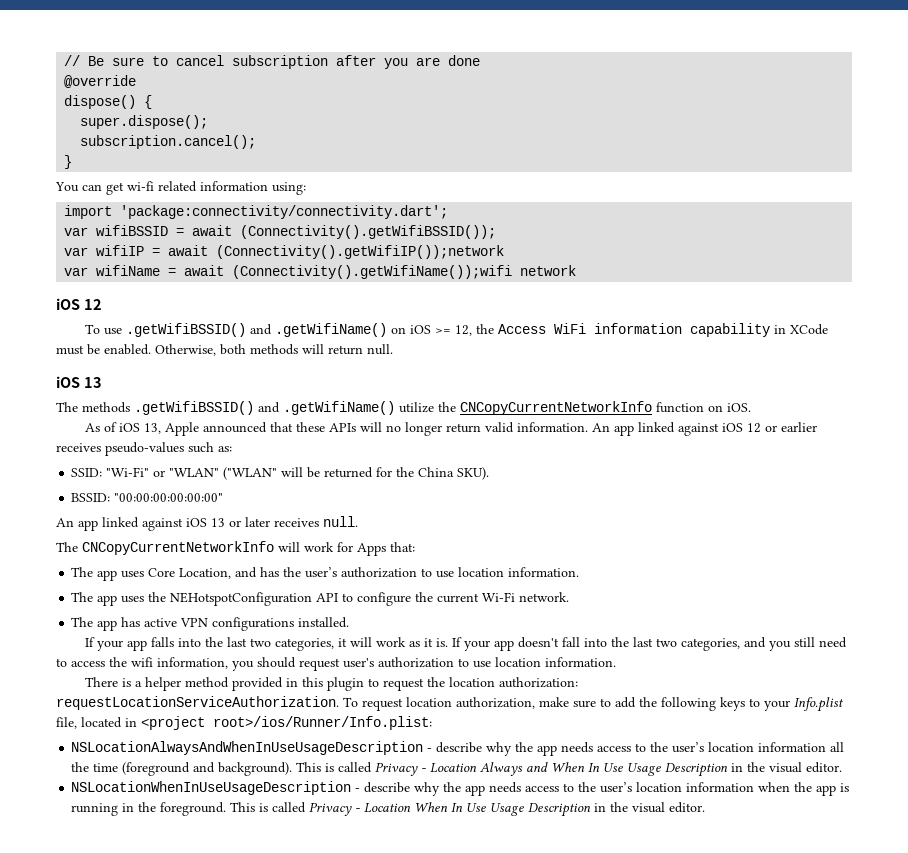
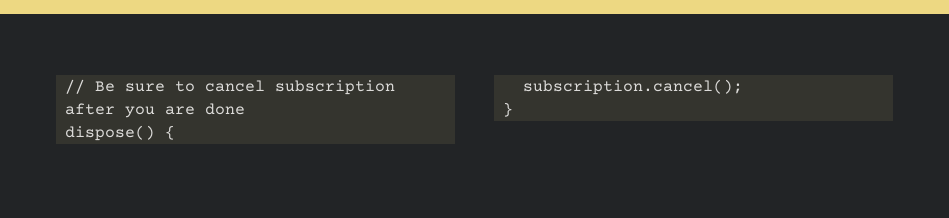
- @override
- super.dispose();
- You can get wi-fi related information using:
- import 'package:connectivity/connectivity.dart';
- var wifiBSSID = await (Connectivity().getWifiBSSID());
- var wifiIP = await (Connectivity().getWifiIP());network
- var wifiName = await (Connectivity().getWifiName());wifi network
- iOS 12
- To use .getWifiBSSID() and .getWifiName() on iOS >= 12, the Access WiFi information capability in XCode must be enabled. Otherwise, both methods will return null.
- iOS 13
- The methods .getWifiBSSID() and .getWifiName() utilize the CNCopyCurrentNetworkInfo function on iOS.
- As of iOS 13, Apple announced that these APIs will no longer return valid information. An app linked against iOS 12 or earlier receives pseudo-values such as:
- SSID: "Wi-Fi" or "WLAN" ("WLAN" will be returned for the China SKU).
- BSSID: "00:00:00:00:00:00"
- An app linked against iOS 13 or later receives null.
- The CNCopyCurrentNetworkInfo will work for Apps that:
- The app uses Core Location, and has the user’s authorization to use location information.
- The app uses the NEHotspotConfiguration API to configure the current Wi-Fi network.
- The app has active VPN configurations installed.
- If your app falls into the last two categories, it will work as it is. If your app doesn't fall into the last two categories, and you still need to access the wifi information, you should request user's authorization to use location information.
- There is a helper method provided in this plugin to request the location authorization: requestLocationServiceAuthorization. To request location authorization, make sure to add the following keys to your Info.plist file, located in <project root>/ios/Runner/Info.plist:
- NSLocationAlwaysAndWhenInUseUsageDescription - describe why the app needs access to the user’s location information all the time (foreground and background). This is called Privacy - Location Always and When In Use Usage Description in the visual editor.
- NSLocationWhenInUseUsageDescription - describe why the app needs access to the user’s location information when the app is running in the foreground. This is called Privacy - Location When In Use Usage Description in the visual editor.

